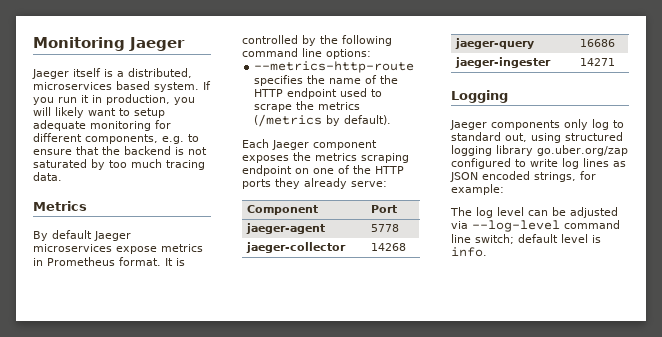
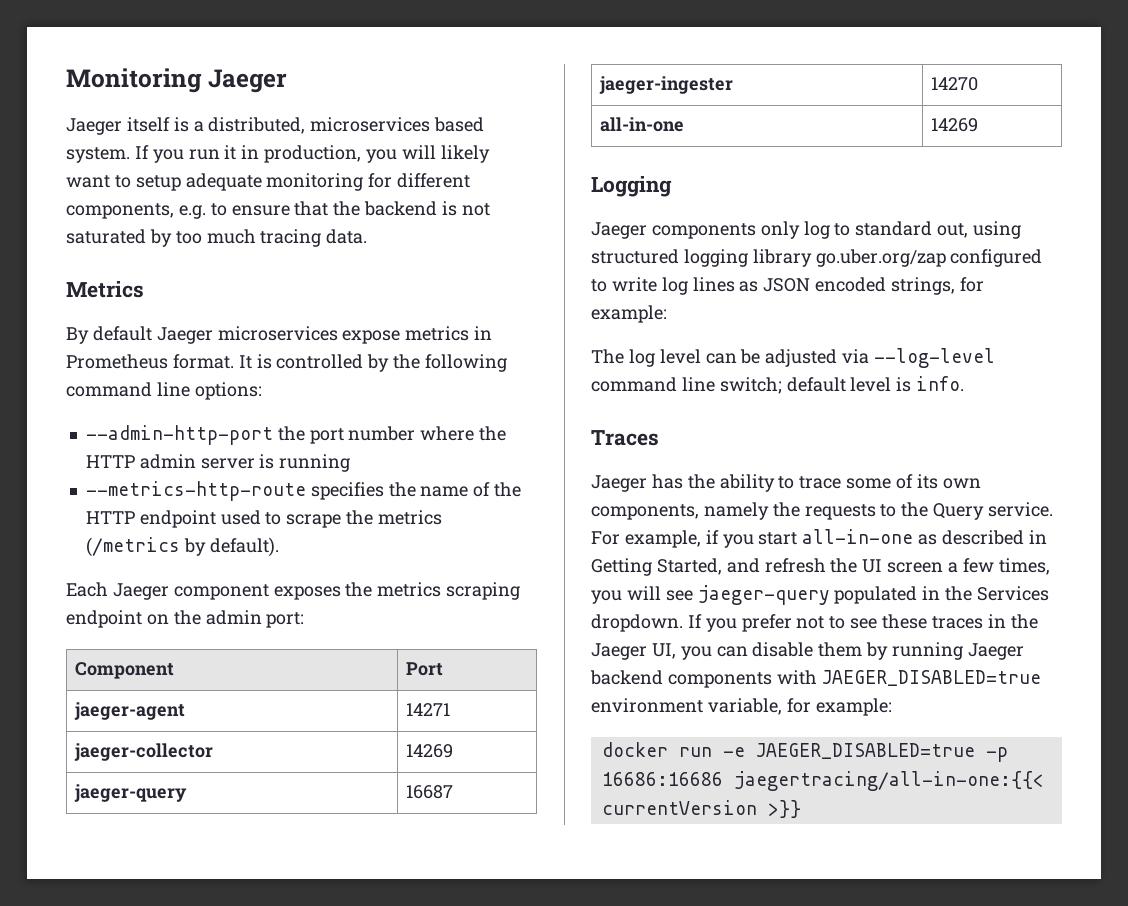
+ --admin-http-port the port number where the HTTP admin server is running
- Each Jaeger component exposes the metrics scraping endpoint on one of the HTTP ports they already serve:
+ Each Jaeger component exposes the metrics scraping endpoint on the admin port:
- jaeger-agent | 5778
+ jaeger-agent | 14271
- jaeger-collector | 14268
+ jaeger-collector | 14269
- jaeger-query | 16686
+ jaeger-query | 16687
- jaeger-ingester | 14271
+ jaeger-ingester | 14270
+ all-in-one | 14269
+ Traces
+ Jaeger has the ability to trace some of its own components, namely the requests to the Query service. For example, if you start all-in-one as described in Getting Started, and refresh the UI screen a few times, you will see jaeger-query populated in the Services dropdown. If you prefer not to see these traces in the Jaeger UI, you can disable them by running Jaeger backend components with JAEGER_DISABLED=true environment variable, for example:
+ docker run -e JAEGER_DISABLED=true -p 16686:16686 jaegertracing/all-in-one:{{< currentVersion >}}

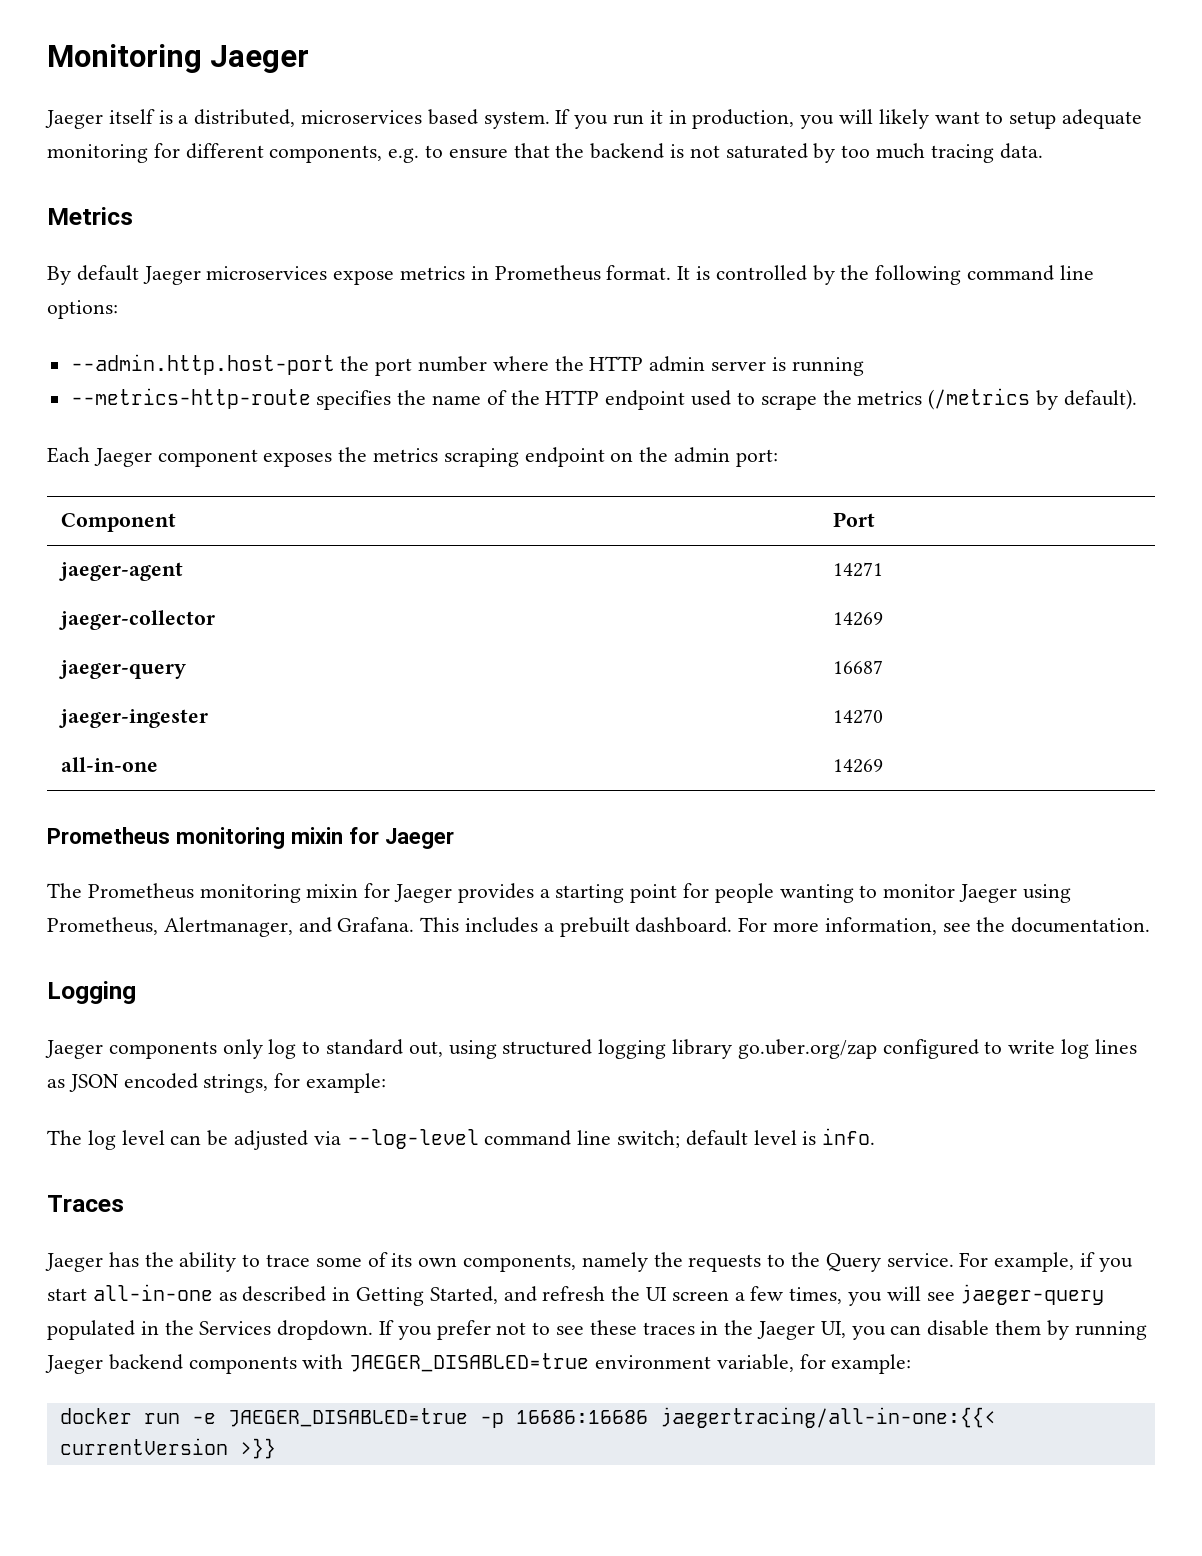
- --admin-http-port the port number where the HTTP admin server is running
+ --admin.http.host-port the port number where the HTTP admin server is running
  all-in-one | 14269
+ Prometheus monitoring mixin for Jaeger
+ The Prometheus monitoring mixin for Jaeger provides a starting point for people wanting to monitor Jaeger using Prometheus, Alertmanager, and Grafana. This includes a prebuilt dashboard. For more information, see the documentation.

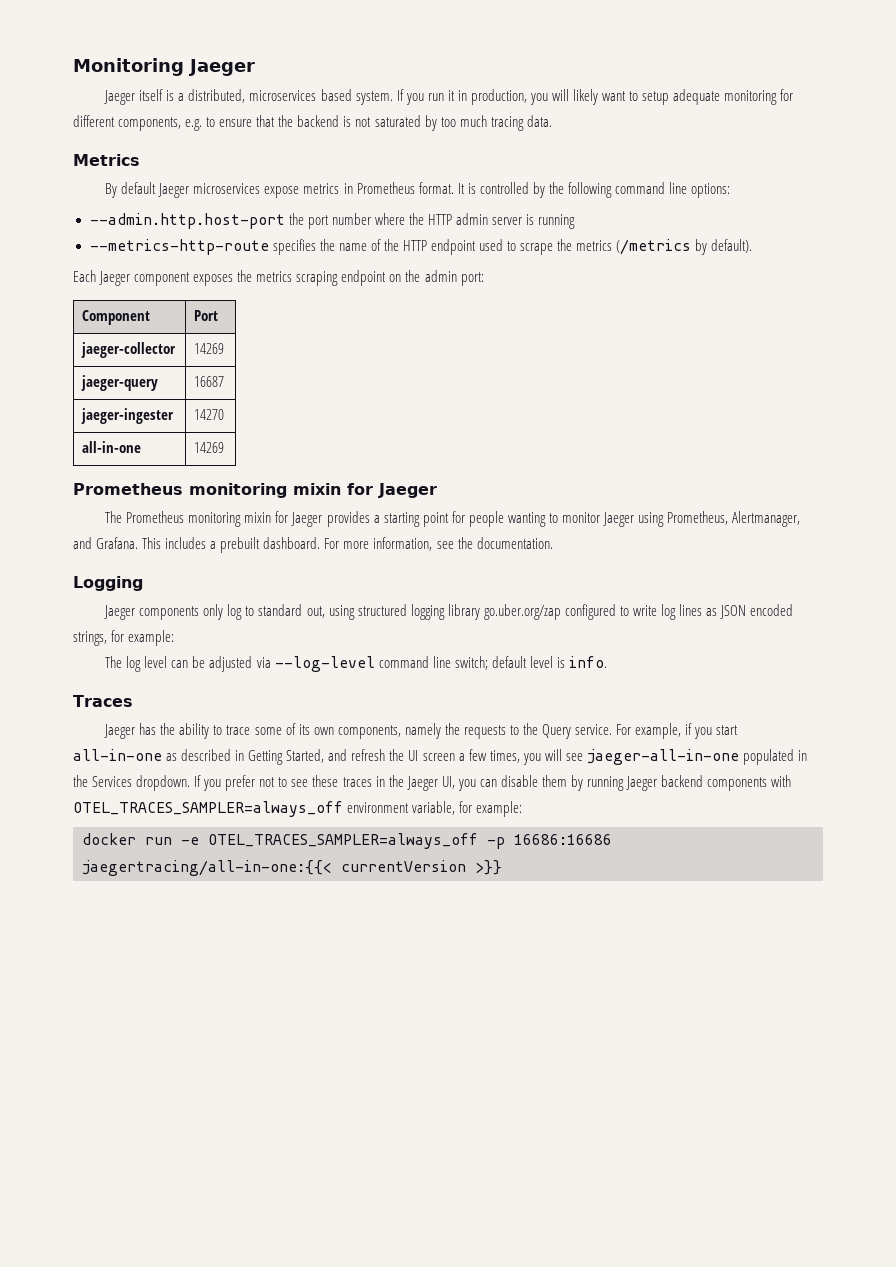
- jaeger-agent | 14271
- For example, if you start all-in-one as described in Getting Started, and refresh the UI screen a few times, you will see jaeger-query populated in the Services dropdown.
+ For example, if you start all-in-one as described in Getting Started, and refresh the UI screen a few times, you will see jaeger-all-in-one populated in the Services dropdown.
- If you prefer not to see these traces in the Jaeger UI, you can disable them by running Jaeger backend components with JAEGER_DISABLED=true environment variable, for example:
+ If you prefer not to see these traces in the Jaeger UI, you can disable them by running Jaeger backend components with OTEL_TRACES_SAMPLER=always_off environment variable, for example:
- docker run -e JAEGER_DISABLED=true -p 16686:16686 jaegertracing/all-in-one:{{< currentVersion >}}
+ docker run -e OTEL_TRACES_SAMPLER=always_off -p 16686:16686 jaegertracing/all-in-one:{{< currentVersion >}}

